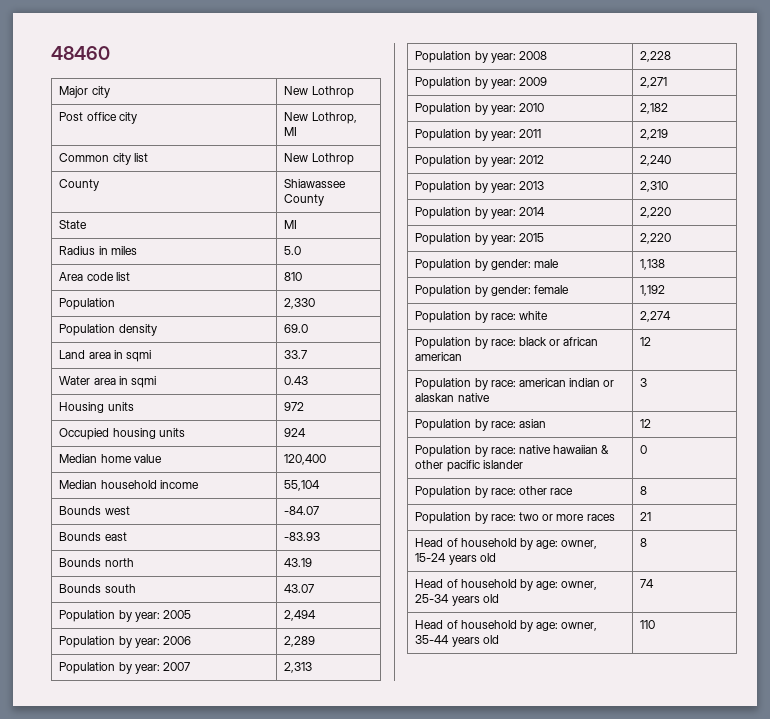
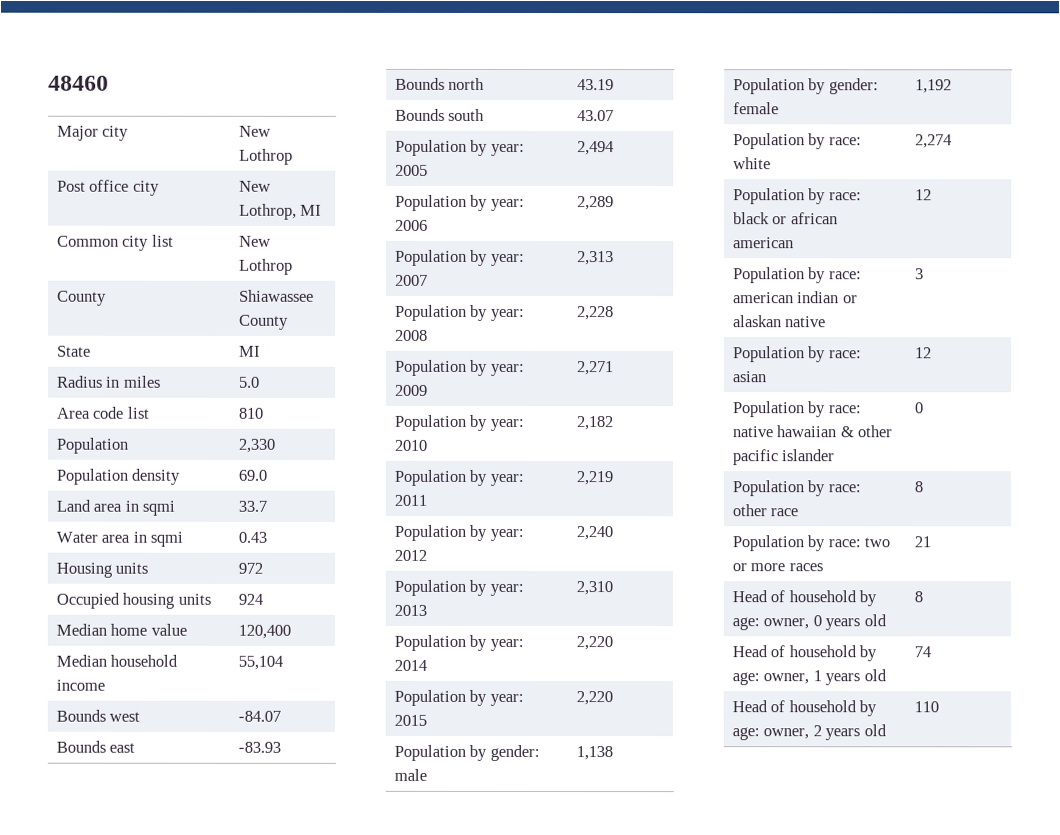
- Head of household by age: owner, 15-24 years old | 8
+ Head of household by age: owner, 0 years old | 8
- Head of household by age: owner, 25-34 years old | 74
+ Head of household by age: owner, 1 years old | 74
- Head of household by age: owner, 35-44 years old | 110
+ Head of household by age: owner, 2 years old | 110

